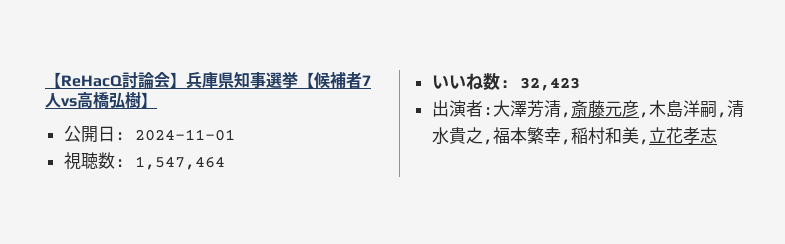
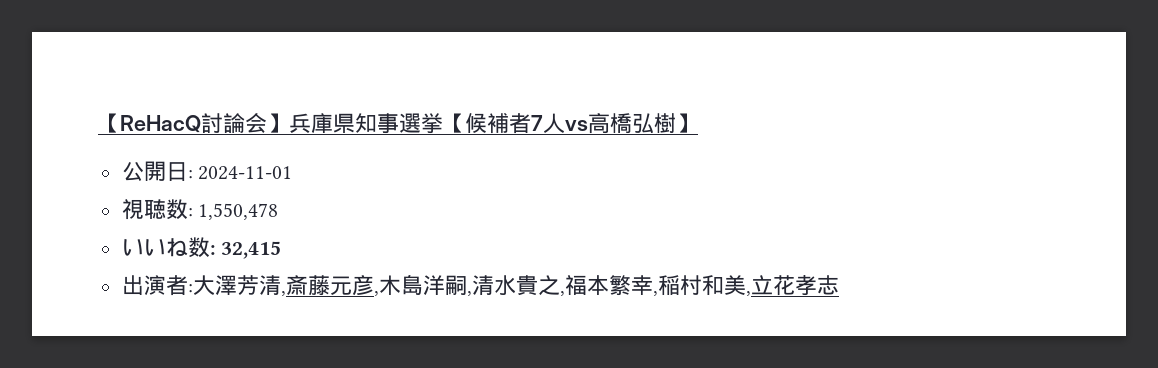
- 視聴数: 1,547,464
+ 視聴数: 1,550,478
- いいね数: 32,423
+ いいね数: 32,415

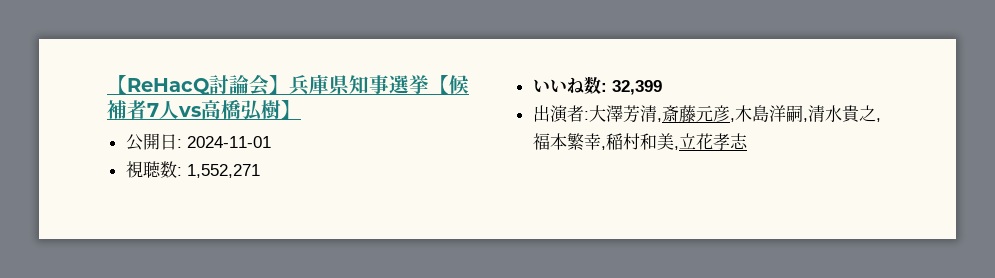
- 視聴数: 1,550,478
+ 視聴数: 1,552,271
- いいね数: 32,415
+ いいね数: 32,399

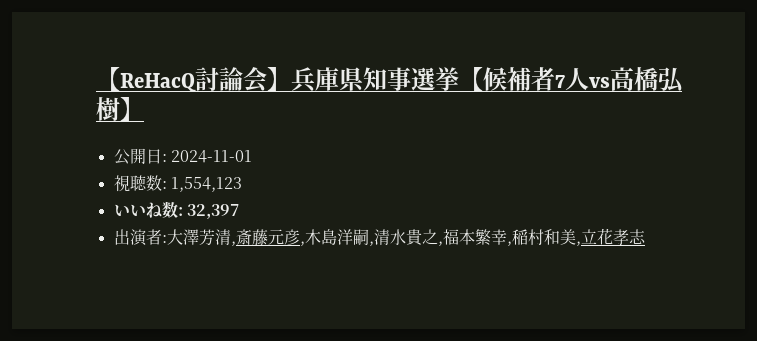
- 視聴数: 1,552,271
+ 視聴数: 1,554,123
- いいね数: 32,399
+ いいね数: 32,397

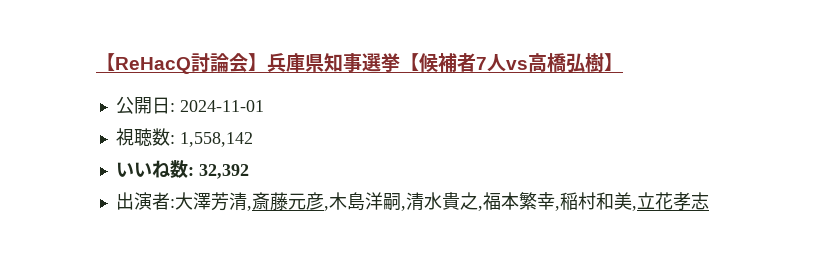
- 視聴数: 1,554,123
+ 視聴数: 1,558,142
- いいね数: 32,397
+ いいね数: 32,392

